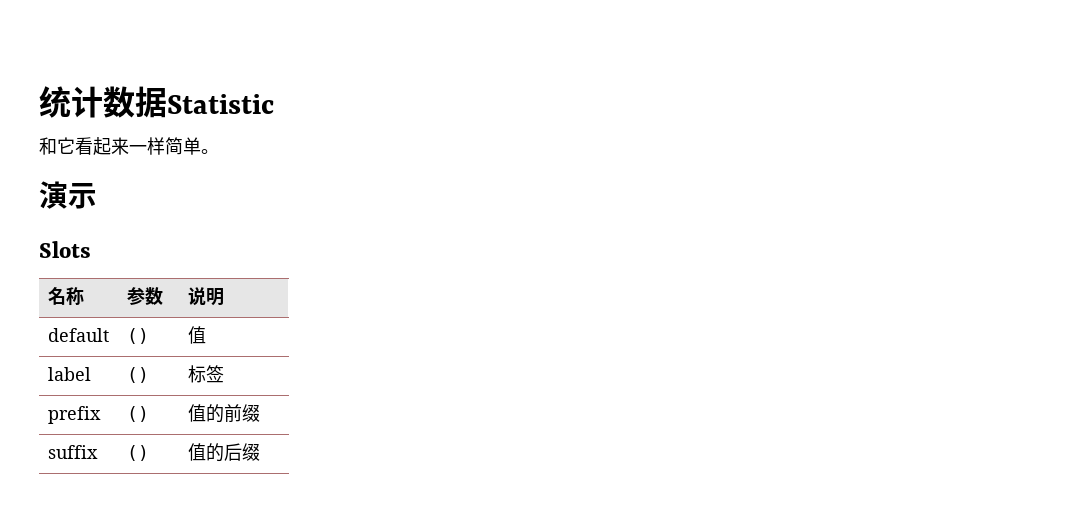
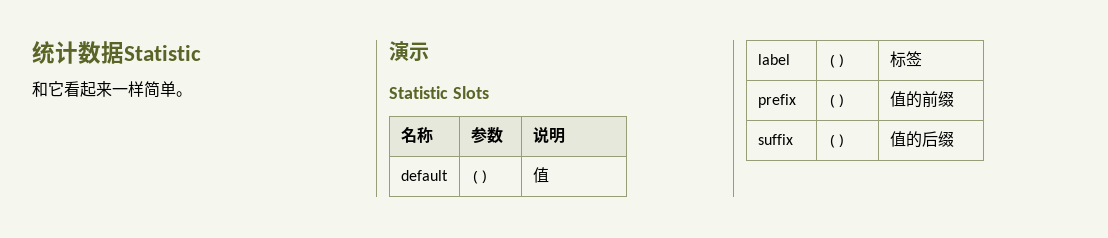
- Slots
+ Statistic Slots

